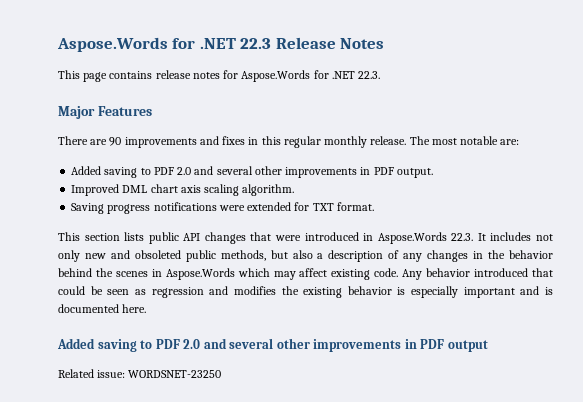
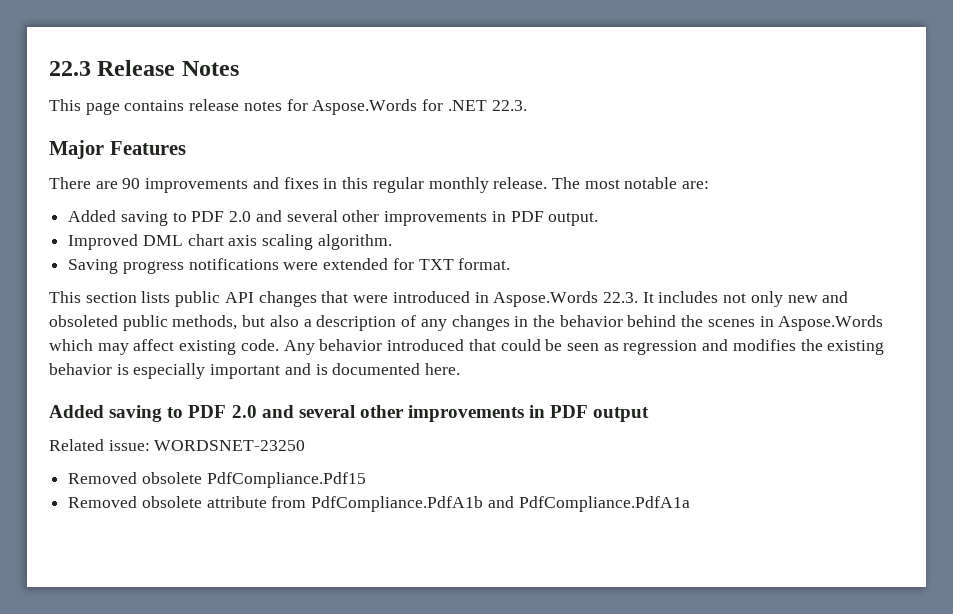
- Aspose.Words for .NET 22.3 Release Notes
+ 22.3 Release Notes
+ Removed obsolete PdfCompliance.Pdf15
+ Removed obsolete attribute from PdfCompliance.PdfA1b and PdfCompliance.PdfA1a

